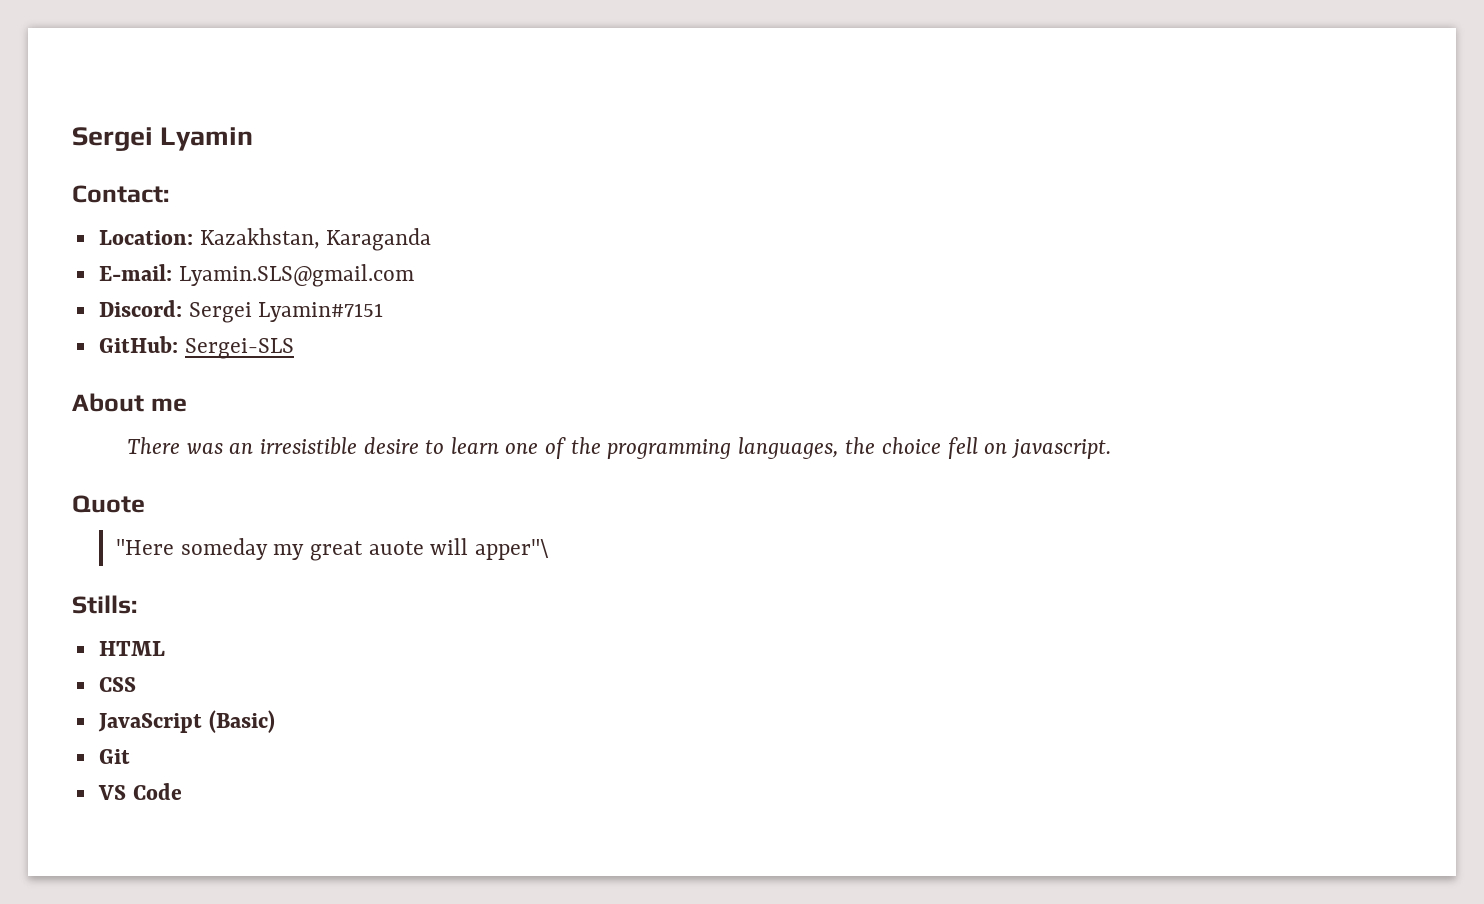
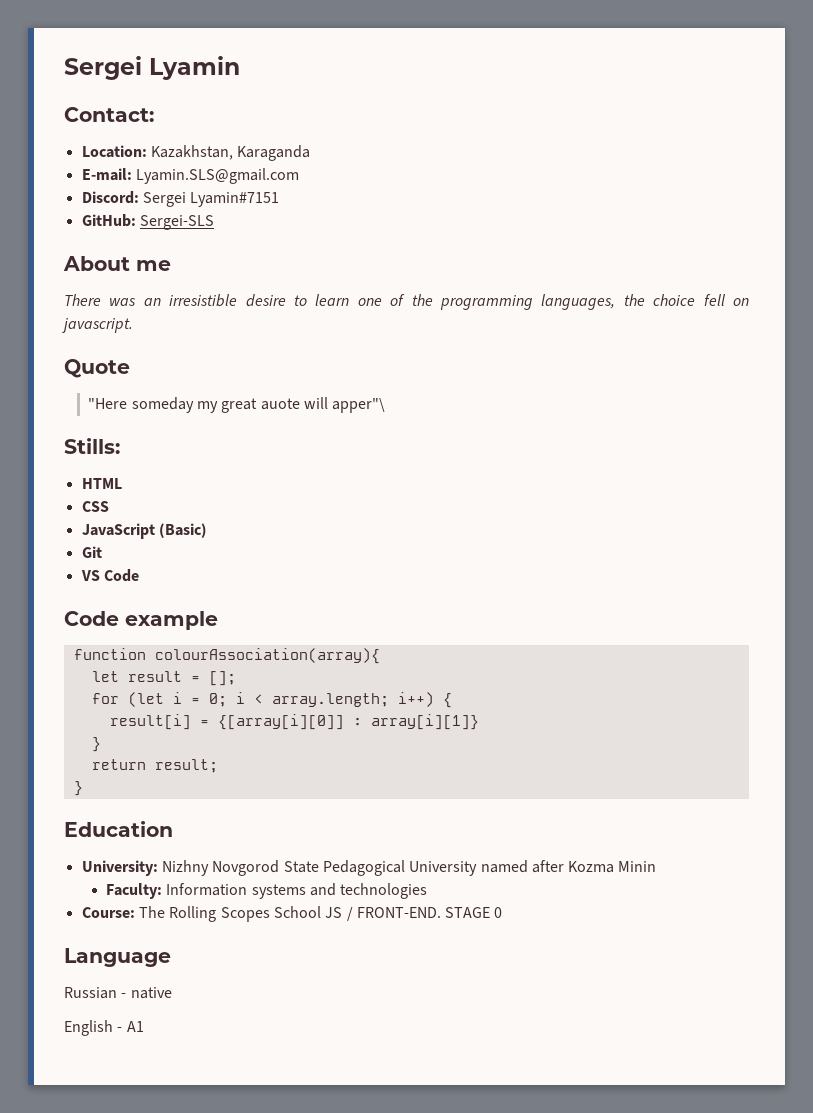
+ Code example
+ function colourAssociation(array){
+ let result = [];
+ for (let i = 0; i < array.length; i++) {
+ result[i] = {[array[i][0]] : array[i][1]}
+ }
+ return result;
+ }
+ Education
+ University: Nizhny Novgorod State Pedagogical University named after Kozma Minin
+ Faculty: Information systems and technologies
+ Course: The Rolling Scopes School JS / FRONT-END. STAGE 0
+ Language
+ Russian - native
+ English - A1

